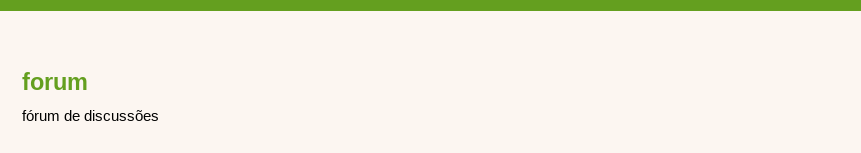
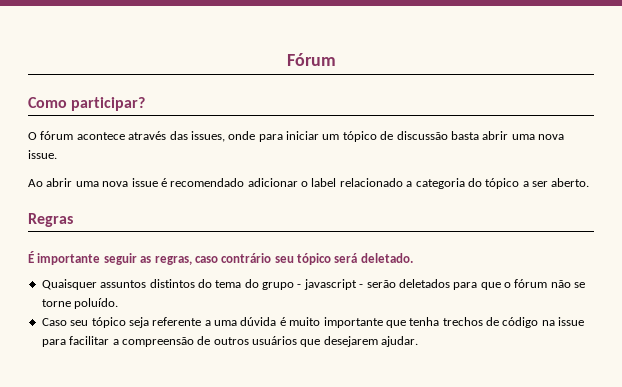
- forum
- fórum de discussões
+ Fórum
+ Como participar?
+ O fórum acontece através das issues, onde para iniciar um tópico de discussão basta abrir uma nova issue.
+ Ao abrir uma nova issue é recomendado adicionar o label relacionado a categoria do tópico a ser aberto.
+ Regras
+ É importante seguir as regras, caso contrário seu tópico será deletado.
+ Quaisquer assuntos distintos do tema do grupo - javascript - serão deletados para que o fórum não se torne poluído.
+ Caso seu tópico seja referente a uma dúvida é muito importante que tenha trechos de código na issue para facilitar a compreensão de outros usuários que desejarem ajudar.

